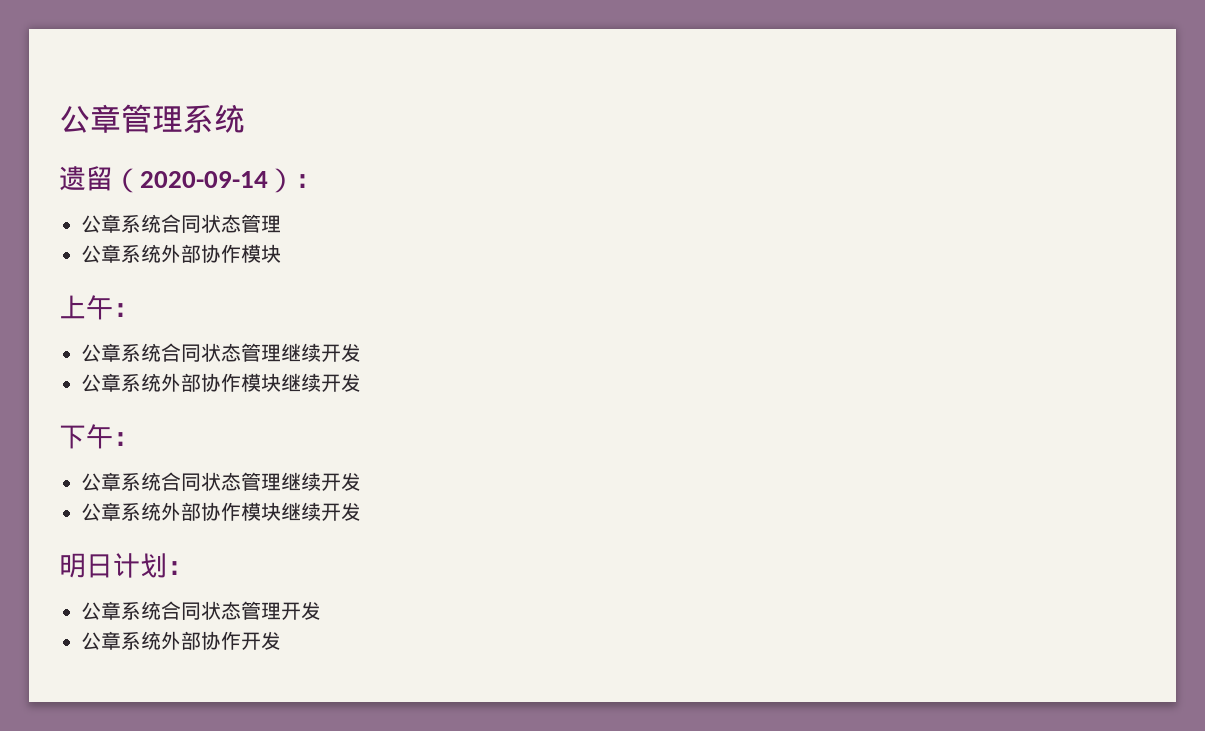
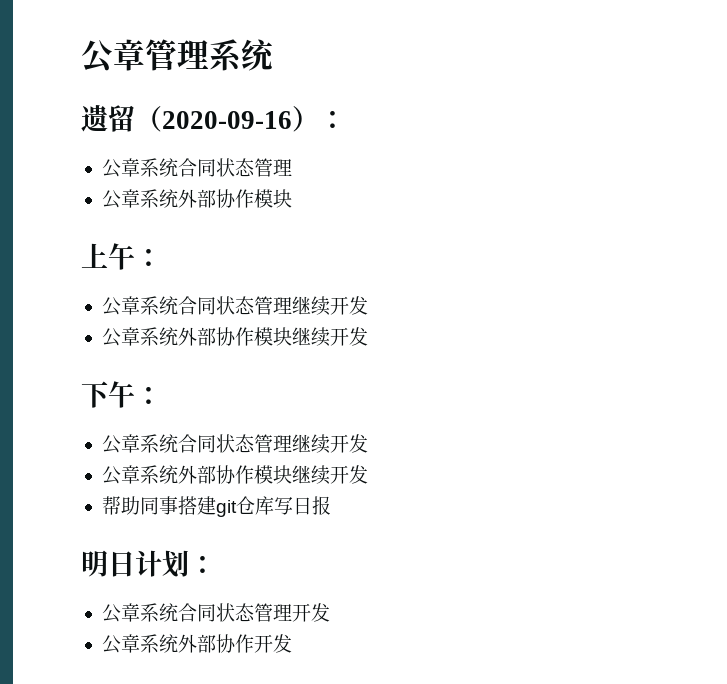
- 遗留（2020-09-14）：
+ 遗留（2020-09-16）：
+ 帮助同事搭建git仓库写日报

